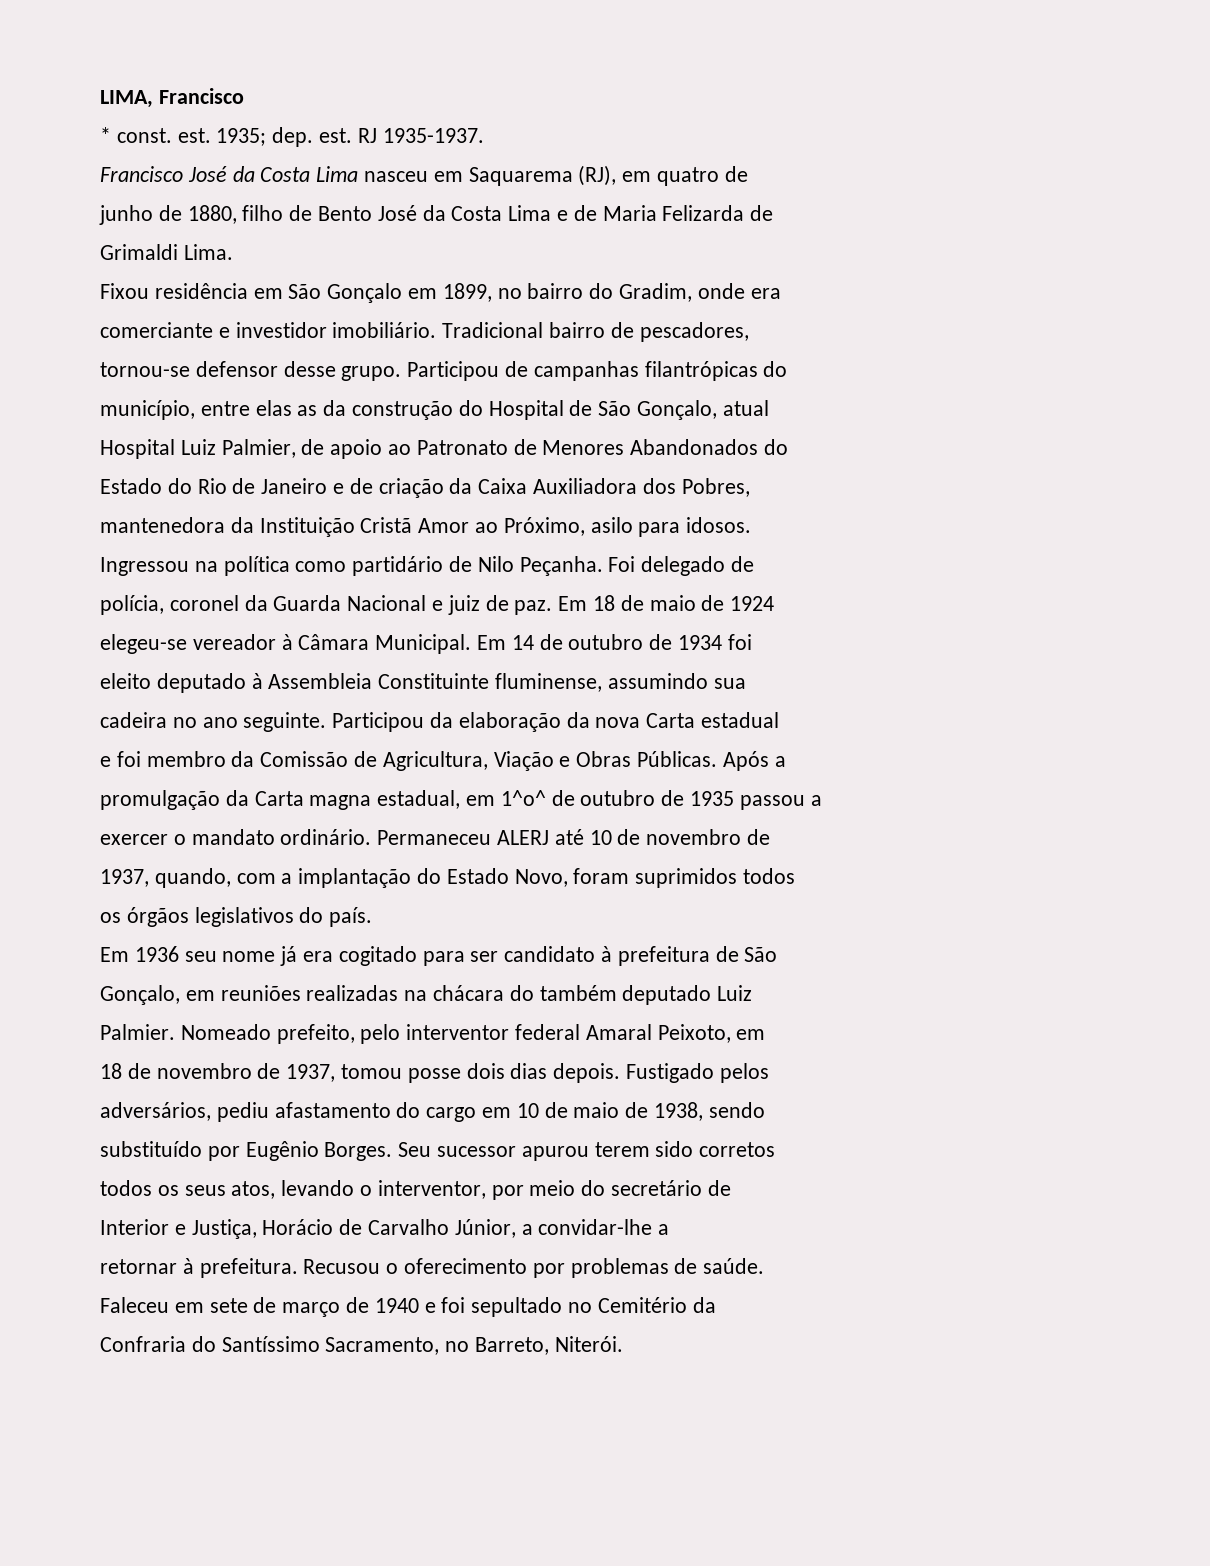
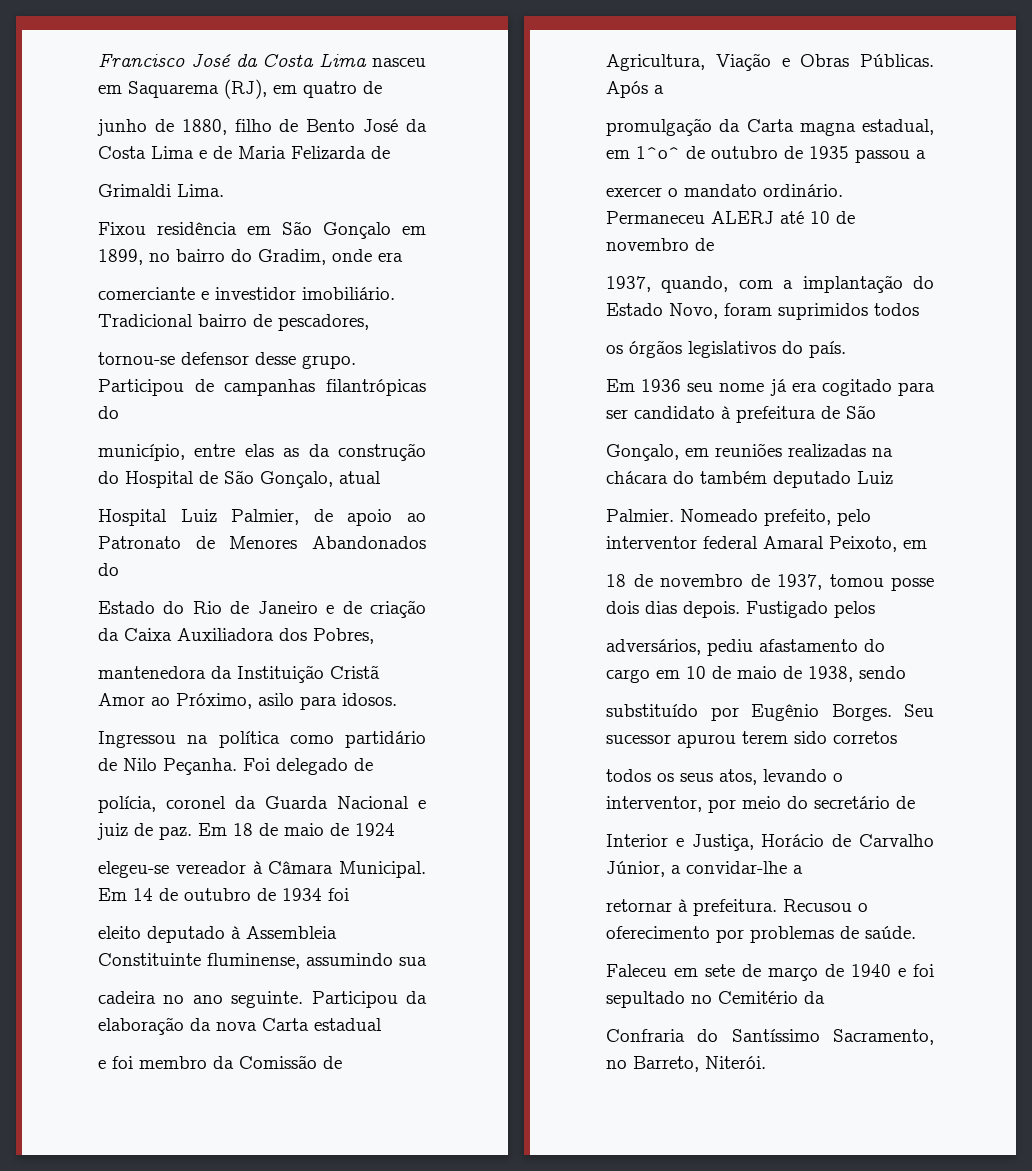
- LIMA, Francisco
- * const. est. 1935; dep. est. RJ 1935-1937.

